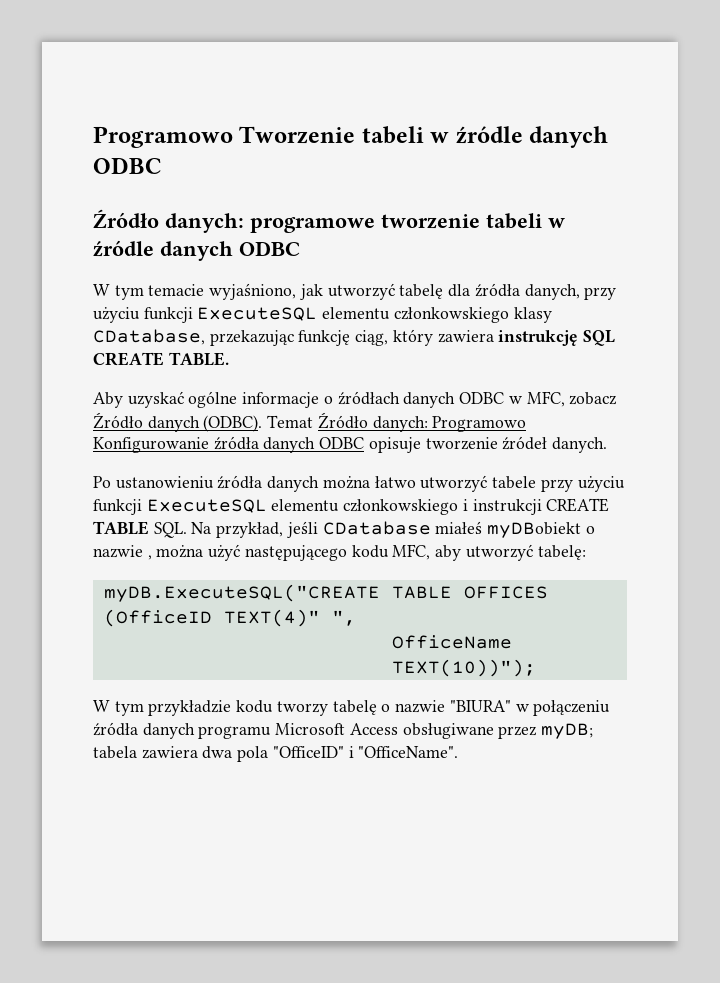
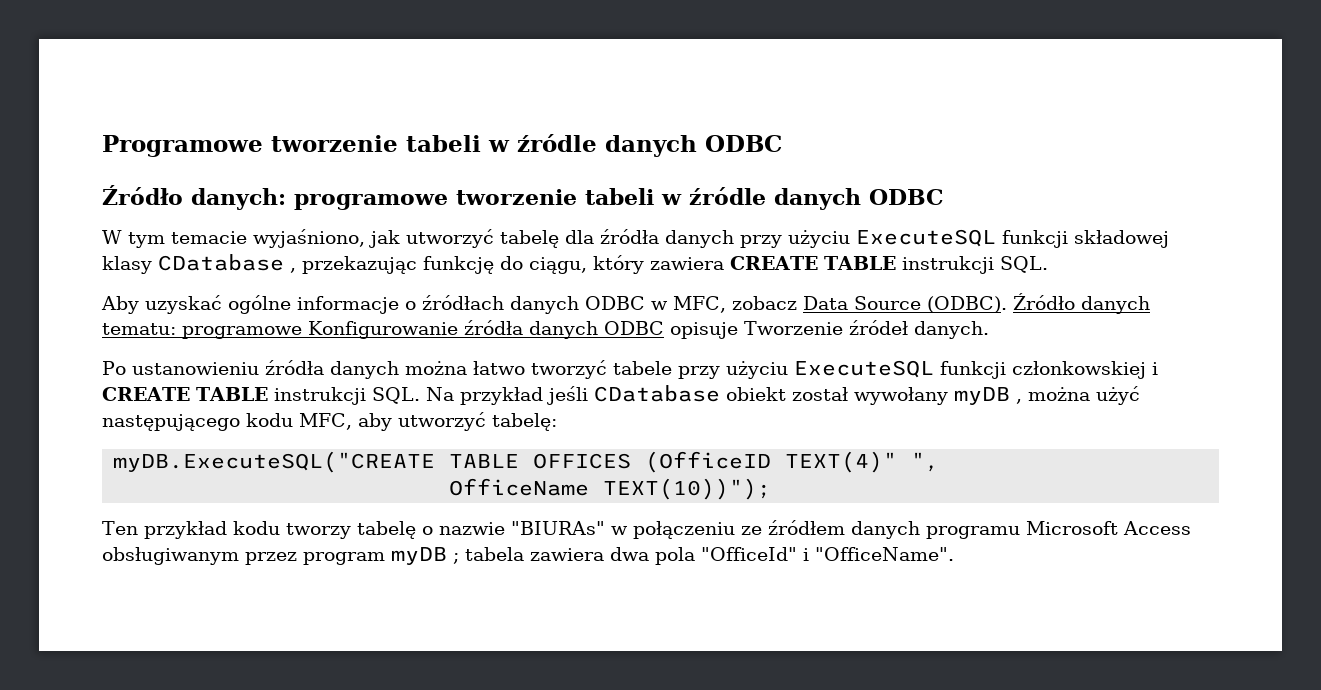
- Programowo Tworzenie tabeli w źródle danych ODBC
+ Programowe tworzenie tabeli w źródle danych ODBC
- W tym temacie wyjaśniono, jak utworzyć tabelę dla źródła danych, przy użyciu funkcji ExecuteSQL elementu członkowskiego klasy CDatabase, przekazując funkcję ciąg, który zawiera instrukcję SQL CREATE TABLE.
+ W tym temacie wyjaśniono, jak utworzyć tabelę dla źródła danych przy użyciu ExecuteSQL funkcji składowej klasy CDatabase , przekazując funkcję do ciągu, który zawiera CREATE TABLE instrukcji SQL.
- Aby uzyskać ogólne informacje o źródłach danych ODBC w MFC, zobacz Źródło danych (ODBC). Temat Źródło danych: Programowo Konfigurowanie źródła danych ODBC opisuje tworzenie źródeł danych.
+ Aby uzyskać ogólne informacje o źródłach danych ODBC w MFC, zobacz Data Source (ODBC). Źródło danych tematu: programowe Konfigurowanie źródła danych ODBC opisuje Tworzenie źródeł danych.
- Po ustanowieniu źródła danych można łatwo utworzyć tabele przy użyciu funkcji ExecuteSQL elementu członkowskiego i instrukcji CREATE TABLE SQL. Na przykład, jeśli CDatabase miałeś myDBobiekt o nazwie , można użyć następującego kodu MFC, aby utworzyć tabelę:
+ Po ustanowieniu źródła danych można łatwo tworzyć tabele przy użyciu ExecuteSQL funkcji członkowskiej i CREATE TABLE instrukcji SQL. Na przykład jeśli CDatabase obiekt został wywołany myDB , można użyć następującego kodu MFC, aby utworzyć tabelę:
- W tym przykładzie kodu tworzy tabelę o nazwie "BIURA" w połączeniu źródła danych programu Microsoft Access obsługiwane przez myDB; tabela zawiera dwa pola "OfficeID" i "OfficeName".
+ Ten przykład kodu tworzy tabelę o nazwie "BIURAs" w połączeniu ze źródłem danych programu Microsoft Access obsługiwanym przez program myDB ; tabela zawiera dwa pola "OfficeId" i "OfficeName".

